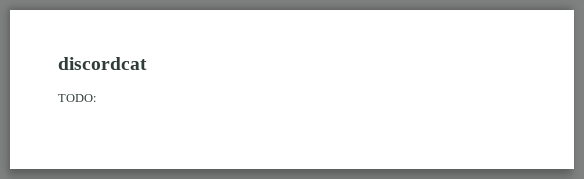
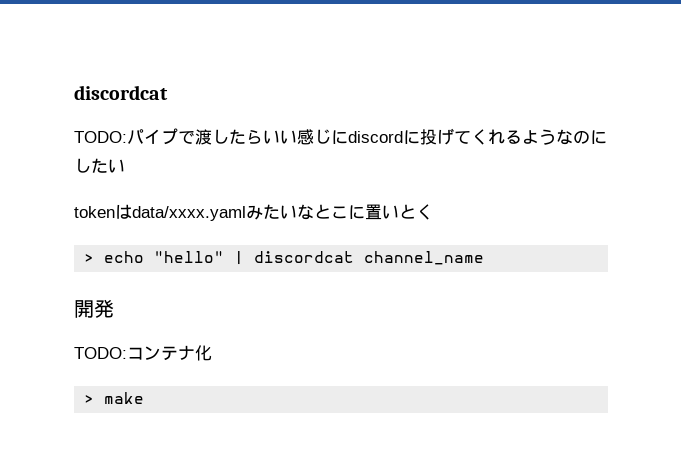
- TODO:
+ TODO:パイプで渡したらいい感じにdiscordに投げてくれるようなのにしたい
+ tokenはdata/xxxx.yamlみたいなとこに置いとく
+ > echo "hello" | discordcat channel_name
+ 開発
+ TODO:コンテナ化
+ > make

